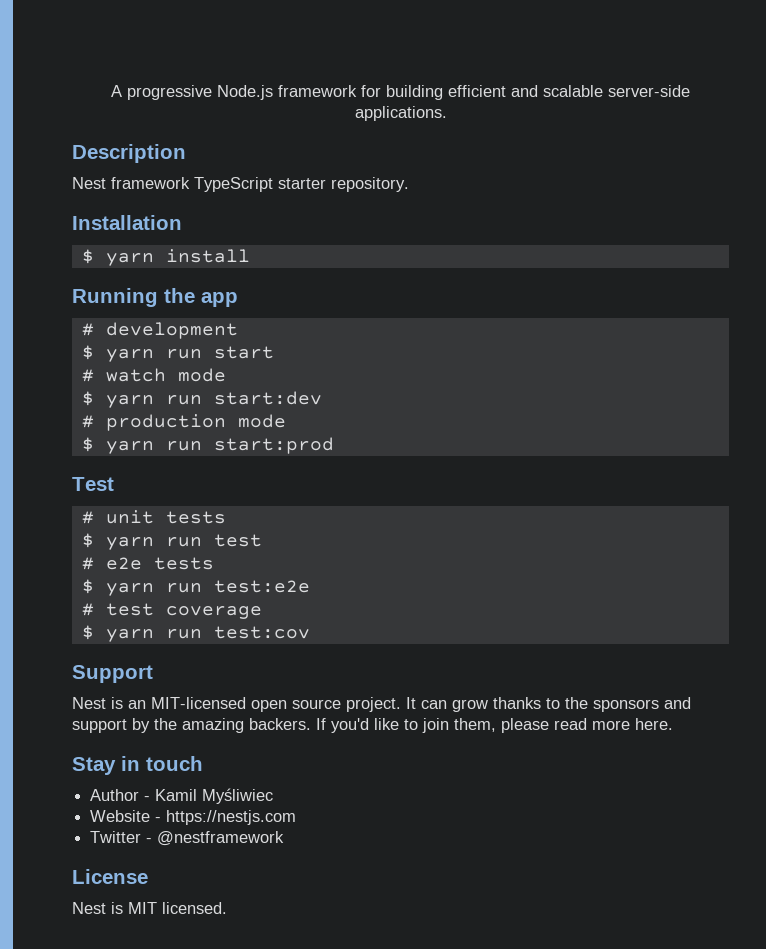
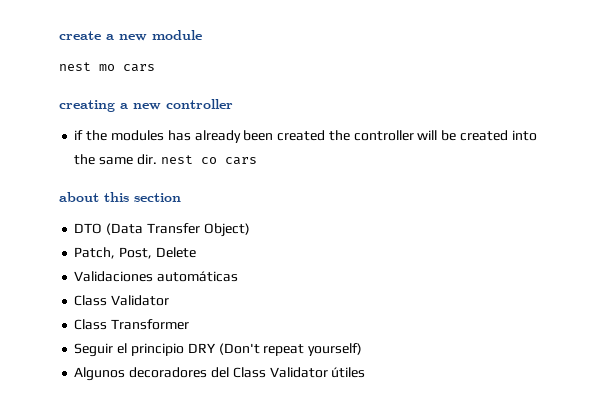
- A progressive Node.js framework for building efficient and scalable server-side applications.
- Description
- Nest framework TypeScript starter repository.
- Installation
- $ yarn install
- Running the app
- # development
- $ yarn run start
- # watch mode
- $ yarn run start:dev
- # production mode
- $ yarn run start:prod
- Test
- # unit tests
- $ yarn run test
- # e2e tests
- $ yarn run test:e2e
- # test coverage
- $ yarn run test:cov
- Support
- Nest is an MIT-licensed open source project. It can grow thanks to the sponsors and support by the amazing backers. If you'd like to join them, please read more here.
- Stay in touch
- Author - Kamil Myśliwiec
- Website - https://nestjs.com
- Twitter - @nestframework
- License
- Nest is MIT licensed.
+ create a new module
+ nest mo cars
+ creating a new controller
+ if the modules has already been created the controller will be created into the same dir. nest co cars
+ about this section
+ DTO (Data Transfer Object)
+ Patch, Post, Delete
+ Validaciones automáticas
+ Class Validator
+ Class Transformer
+ Seguir el principio DRY (Don't repeat yourself)
+ Algunos decoradores del Class Validator útiles

